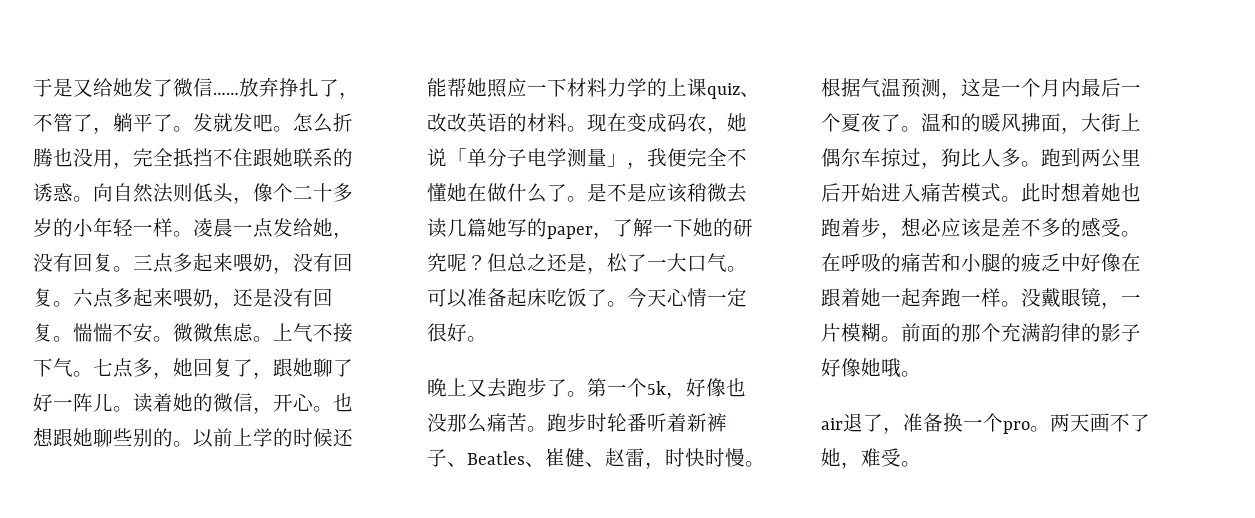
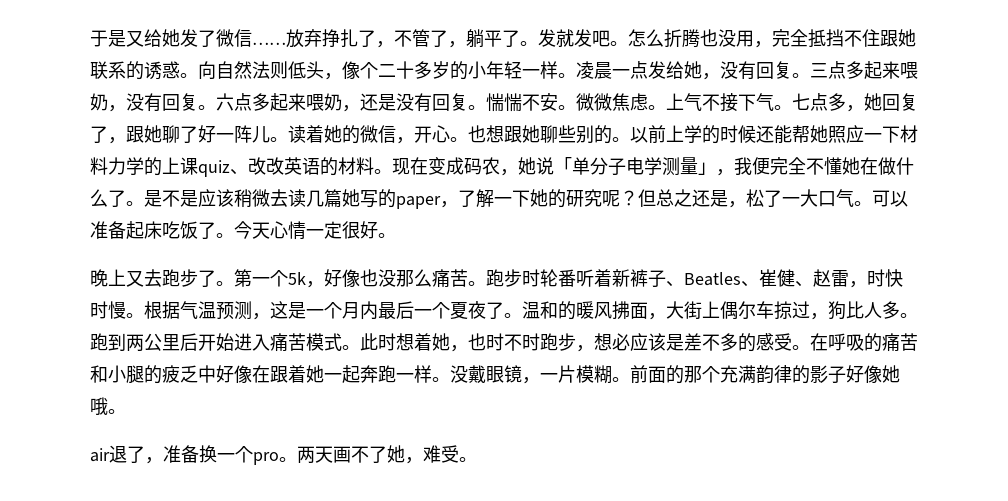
- 此时想着她也跑着步，想必应该是差不多的感受。
+ 此时想着她，也时不时跑步，想必应该是差不多的感受。

